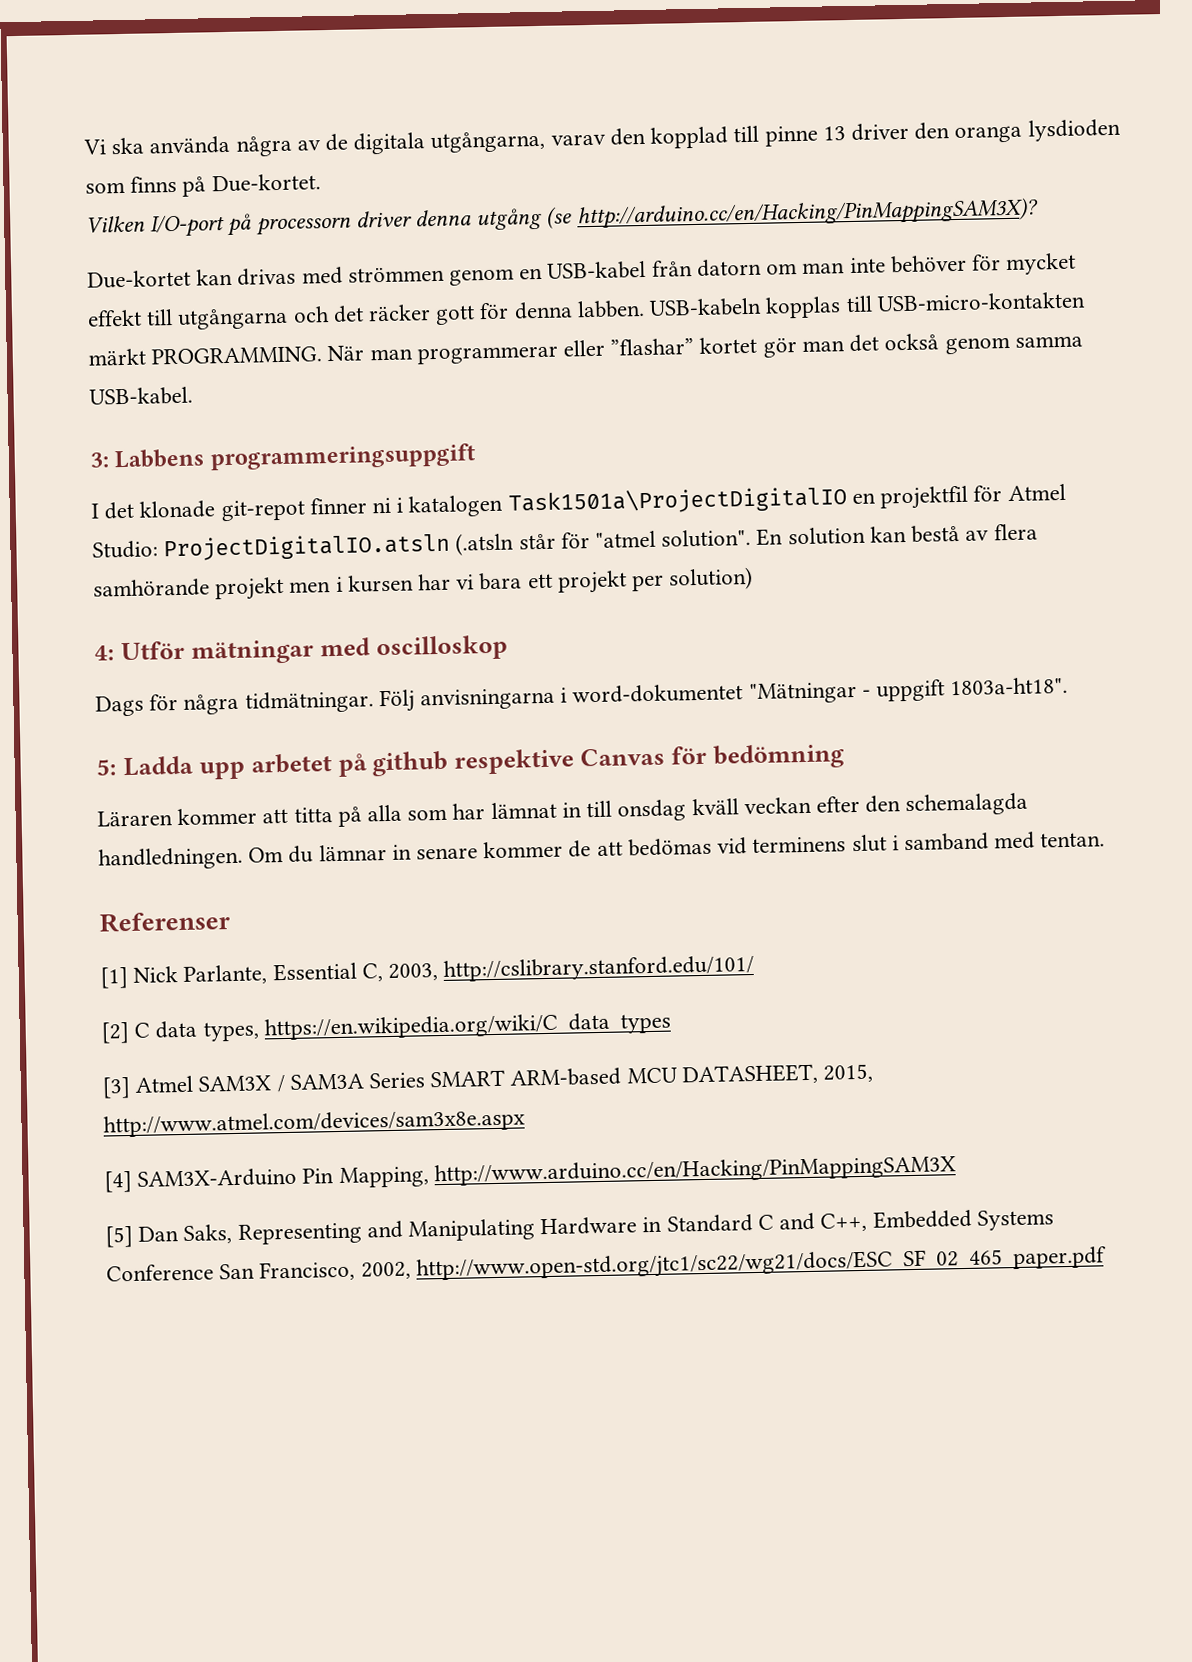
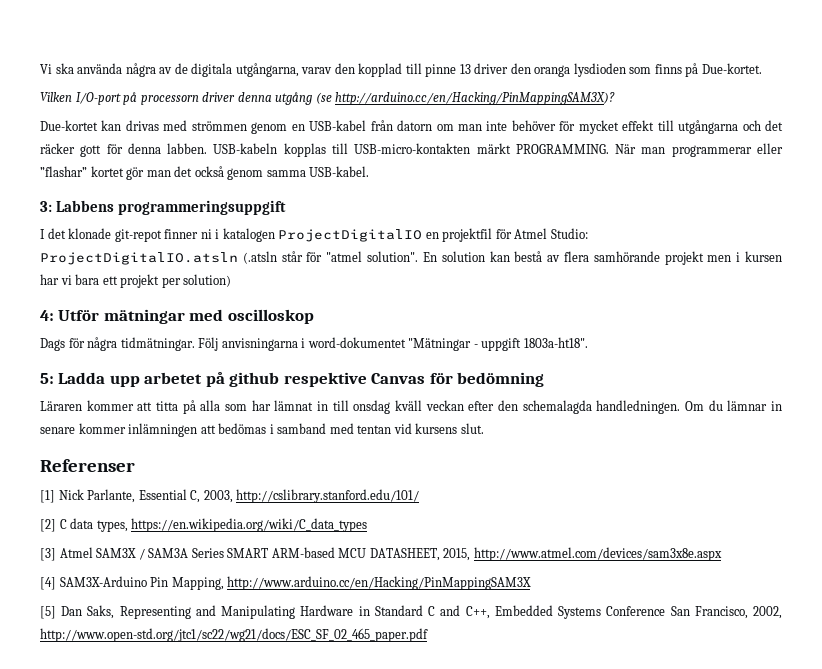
- I det klonade git-repot finner ni i katalogen Task1501a\ProjectDigitalIO en projektfil för Atmel Studio: ProjectDigitalIO.atsln (.atsln står för "atmel solution".
+ I det klonade git-repot finner ni i katalogen ProjectDigitalIO en projektfil för Atmel Studio: ProjectDigitalIO.atsln (.atsln står för "atmel solution".
- Om du lämnar in senare kommer de att bedömas vid terminens slut i samband med tentan.
+ Om du lämnar in senare kommer inlämningen att bedömas i samband med tentan vid kursens slut.

